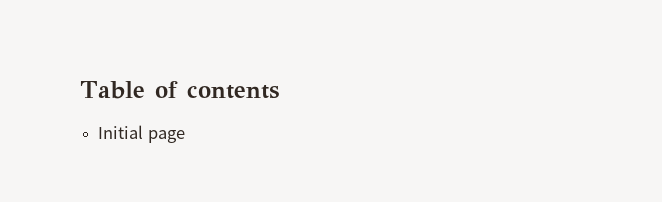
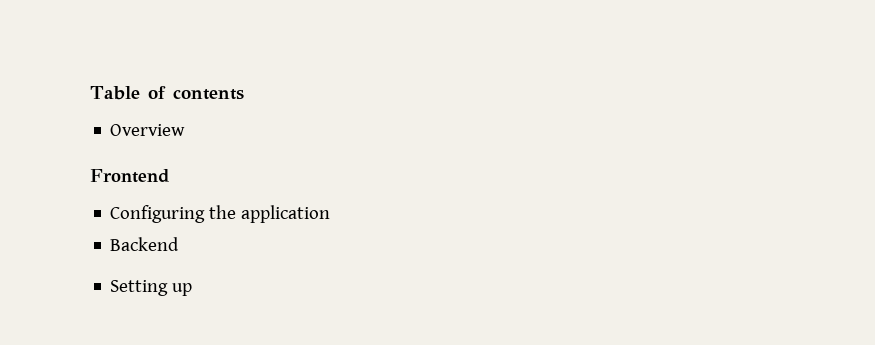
- Initial page
+ Overview
+ Frontend
+ Configuring the application
+ Backend
+ Setting up

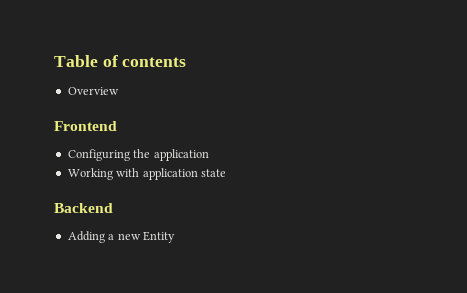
+ Working with application state
  Backend
- Setting up
+ Adding a new Entity

